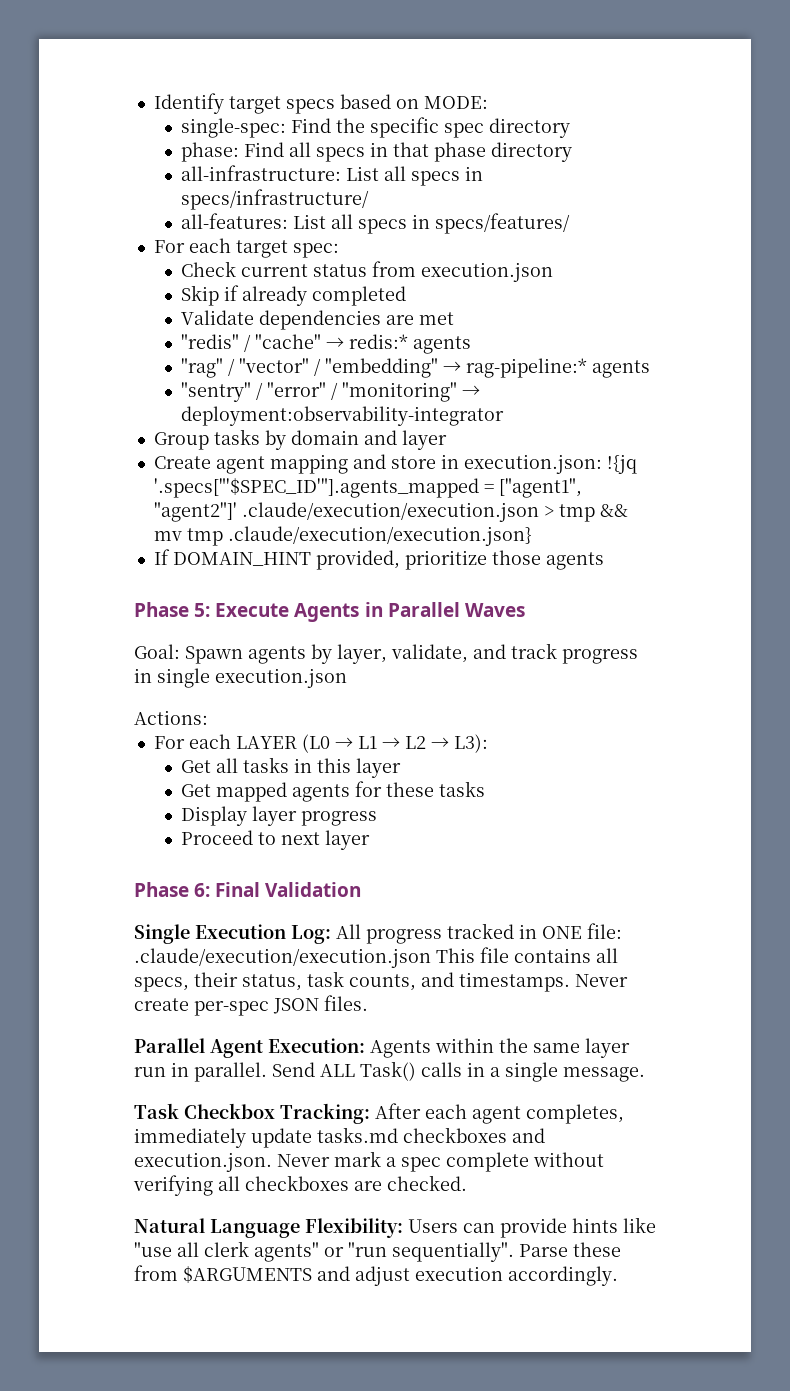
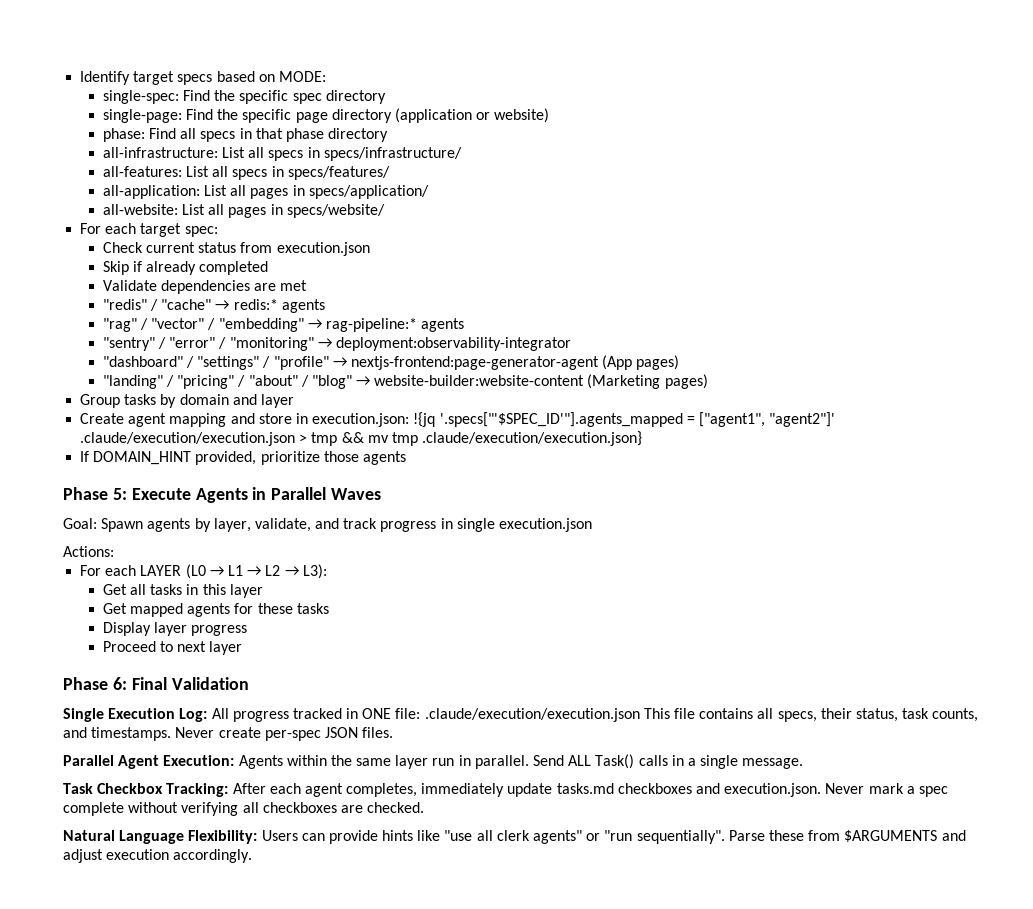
+ single-page: Find the specific page directory (application or website)
+ all-application: List all pages in specs/application/
+ all-website: List all pages in specs/website/
+ "dashboard" / "settings" / "profile" → nextjs-frontend:page-generator-agent (App pages)
+ "landing" / "pricing" / "about" / "blog" → website-builder:website-content (Marketing pages)

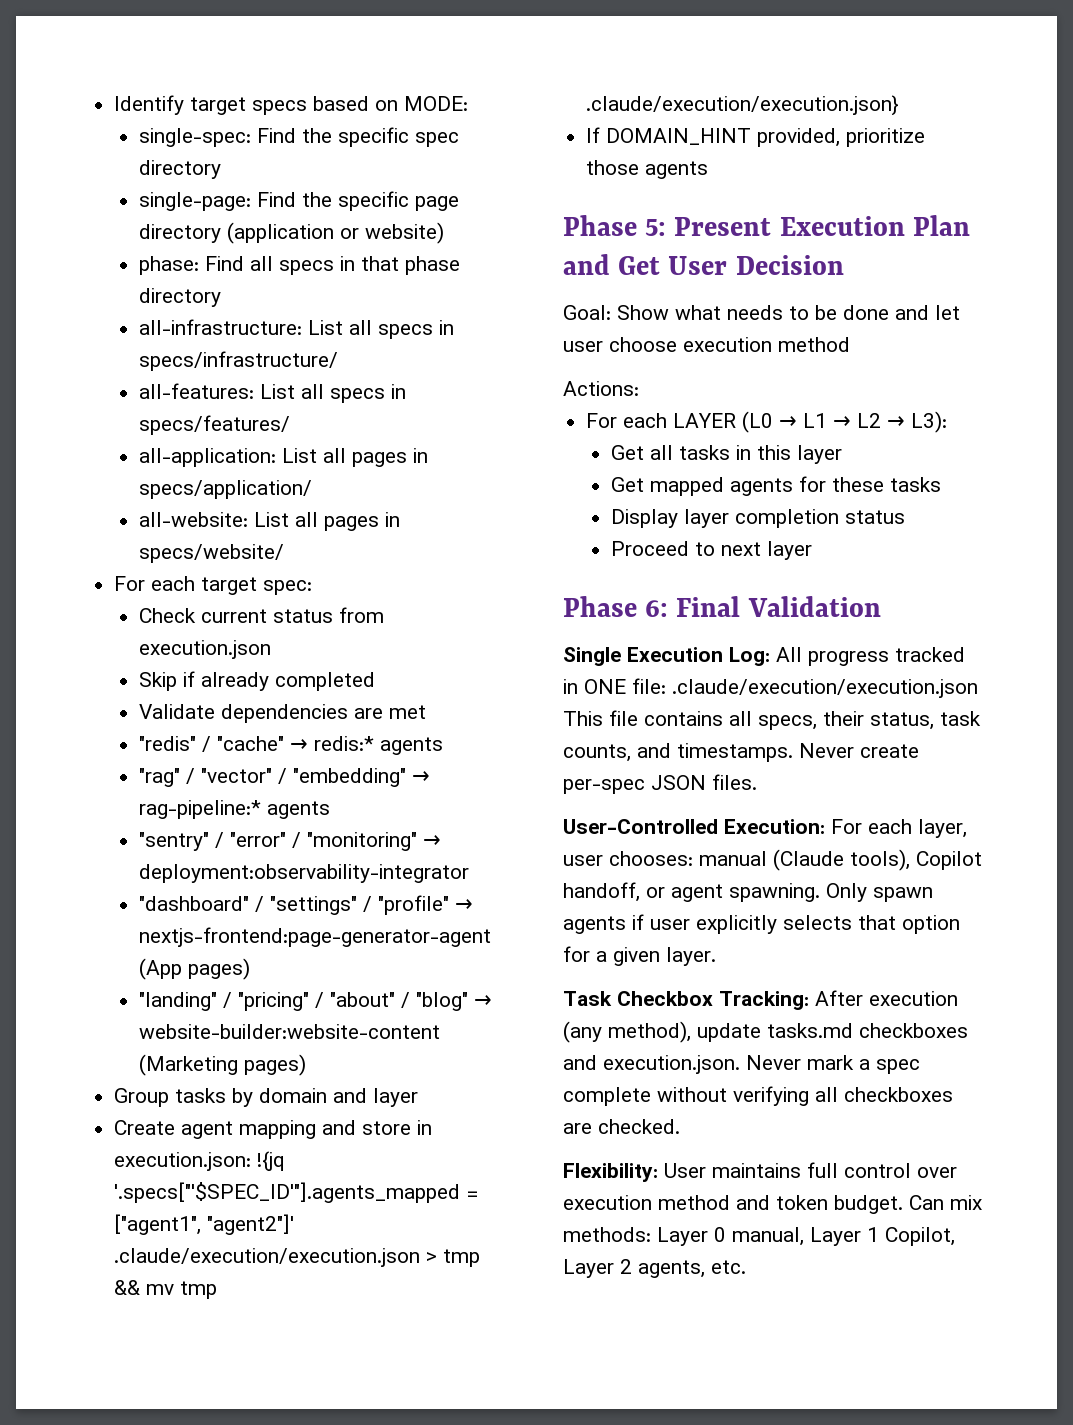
- Phase 5: Execute Agents in Parallel Waves
- Goal: Spawn agents by layer, validate, and track progress in single execution.json
+ Phase 5: Present Execution Plan and Get User Decision
+ Goal: Show what needs to be done and let user choose execution method
- Display layer progress
+ Display layer completion status
- Parallel Agent Execution: Agents within the same layer run in parallel. Send ALL Task() calls in a single message.
+ User-Controlled Execution: For each layer, user chooses: manual (Claude tools), Copilot handoff, or agent spawning. Only spawn agents if user explicitly selects that option for a given layer.
- Task Checkbox Tracking: After each agent completes, immediately update tasks.md checkboxes and execution.json. Never mark a spec complete without verifying all checkboxes are checked.
+ Task Checkbox Tracking: After execution (any method), update tasks.md checkboxes and execution.json. Never mark a spec complete without verifying all checkboxes are checked.
- Natural Language Flexibility: Users can provide hints like "use all clerk agents" or "run sequentially". Parse these from $ARGUMENTS and adjust execution accordingly.
+ Flexibility: User maintains full control over execution method and token budget. Can mix methods: Layer 0 manual, Layer 1 Copilot, Layer 2 agents, etc.

